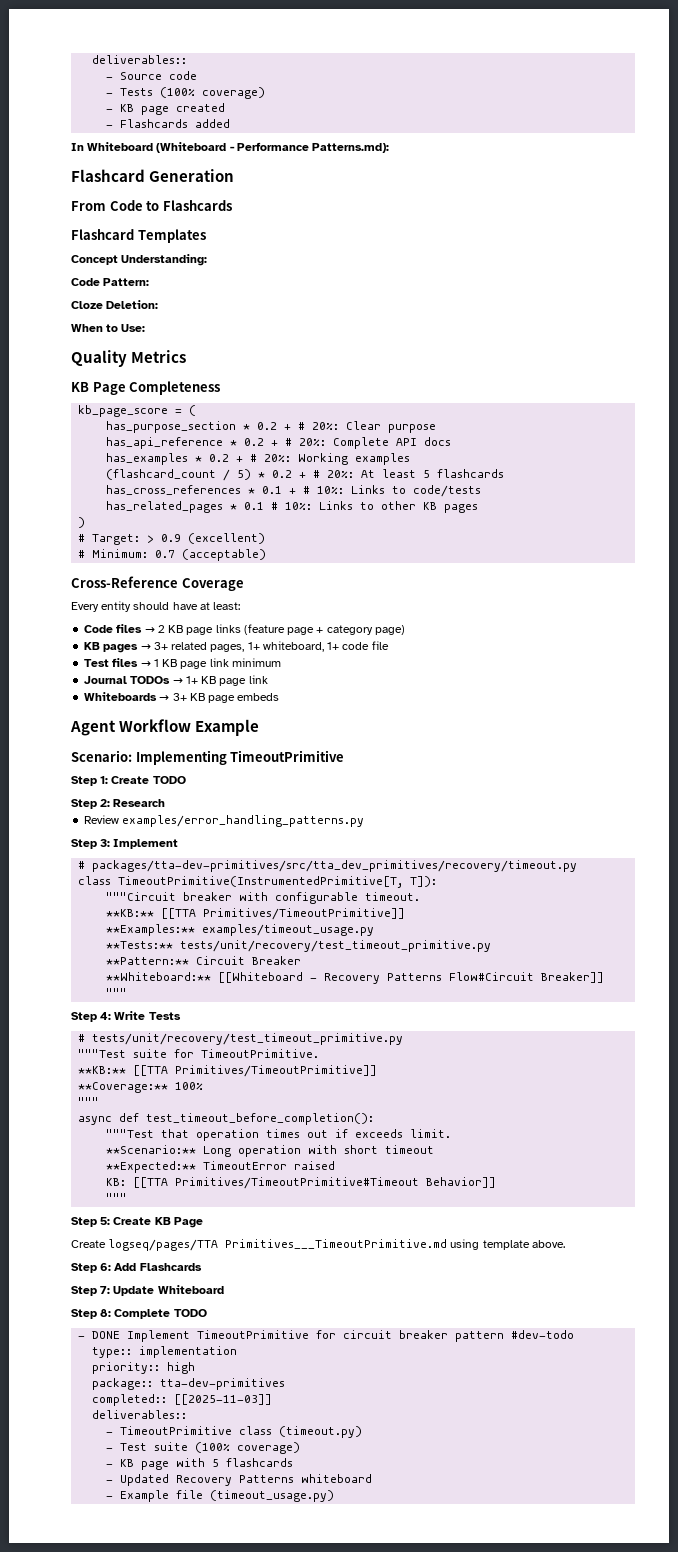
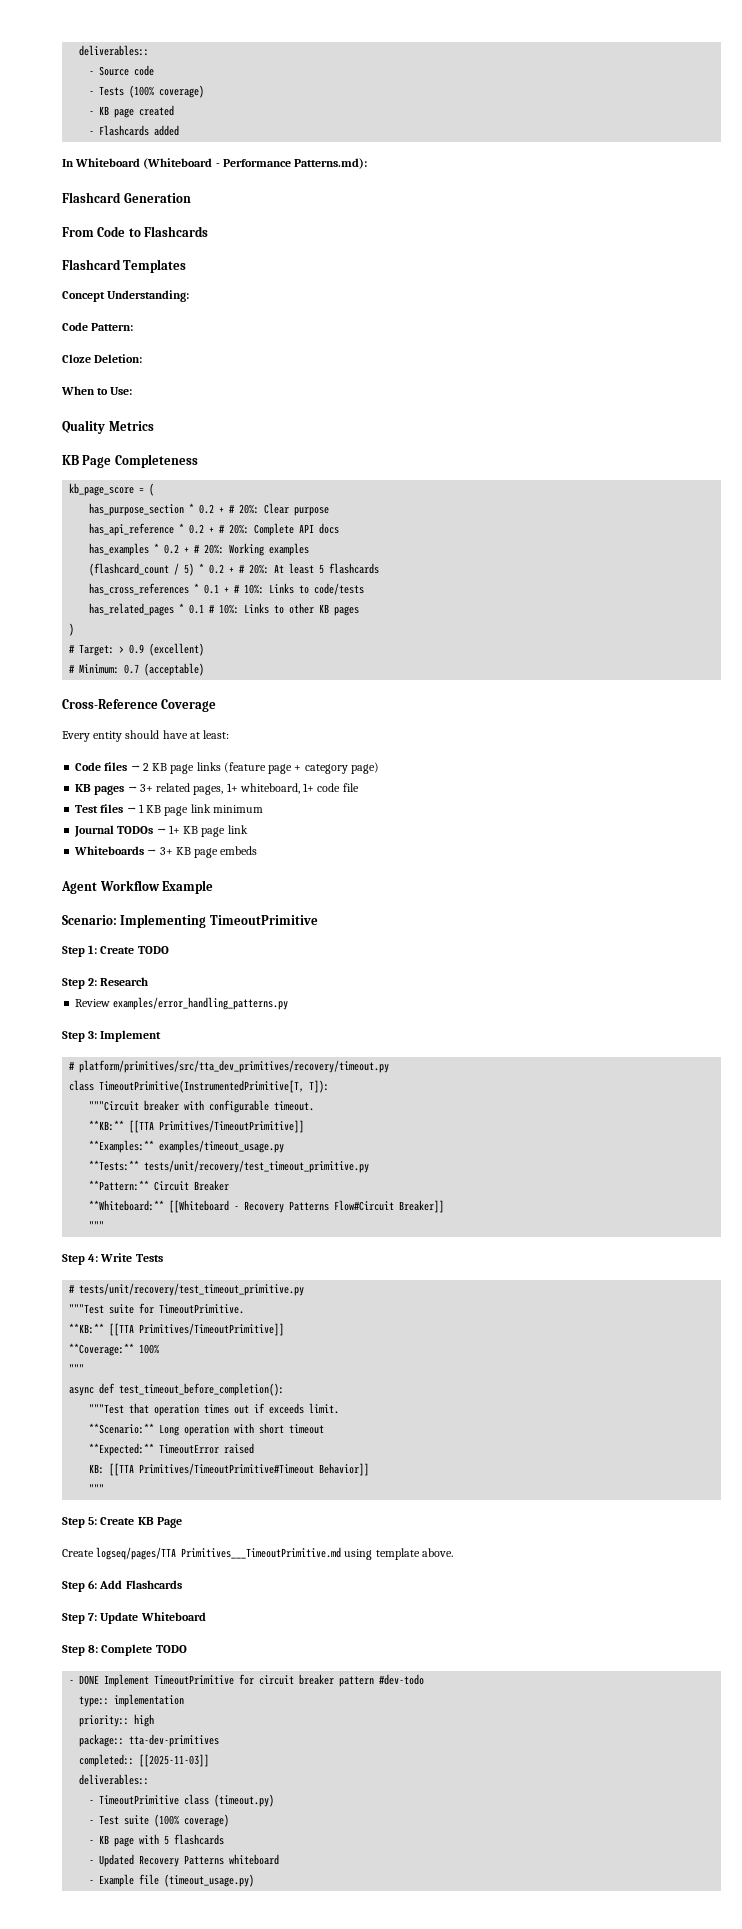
- # packages/tta-dev-primitives/src/tta_dev_primitives/recovery/timeout.py
+ # platform/primitives/src/tta_dev_primitives/recovery/timeout.py

